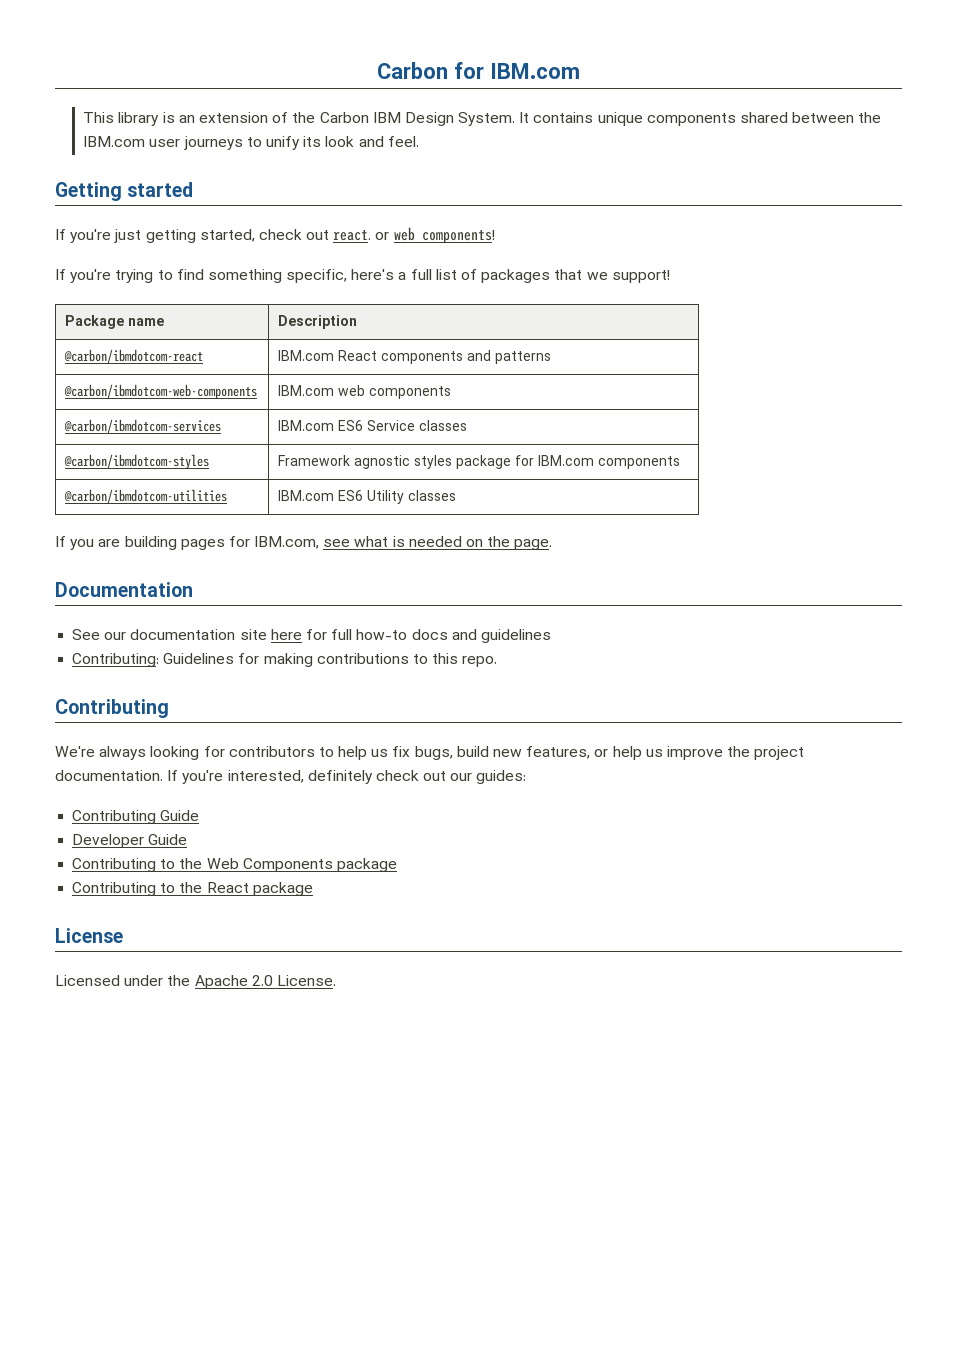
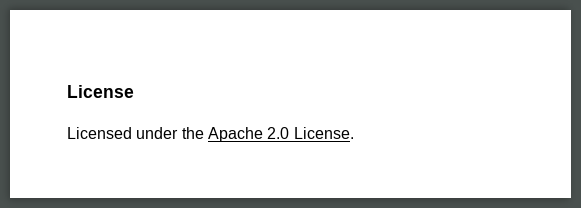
- Carbon for IBM.com
- This library is an extension of the Carbon IBM Design System. It contains unique components shared between the IBM.com user journeys to unify its look and feel.
- Getting started
- If you're just getting started, check out react. or web components!
- If you're trying to find something specific, here's a full list of packages that we support!
- Package name | Description
- @carbon/ibmdotcom-react | IBM.com React components and patterns
- @carbon/ibmdotcom-web-components | IBM.com web components
- @carbon/ibmdotcom-services | IBM.com ES6 Service classes
- @carbon/ibmdotcom-styles | Framework agnostic styles package for IBM.com components
- @carbon/ibmdotcom-utilities | IBM.com ES6 Utility classes
- If you are building pages for IBM.com, see what is needed on the page.
- Documentation
- See our documentation site here for full how-to docs and guidelines
- Contributing: Guidelines for making contributions to this repo.
- Contributing
- We're always looking for contributors to help us fix bugs, build new features, or help us improve the project documentation. If you're interested, definitely check out our guides:
- Contributing Guide
- Developer Guide
- Contributing to the Web Components package
- Contributing to the React package

